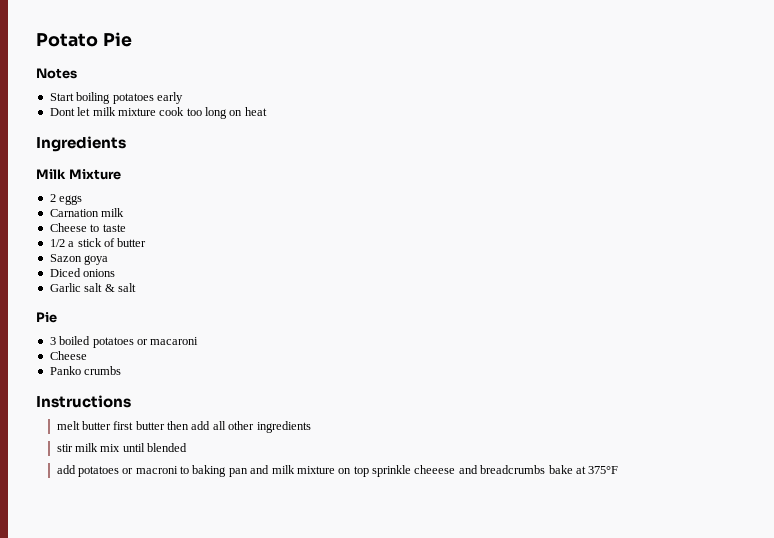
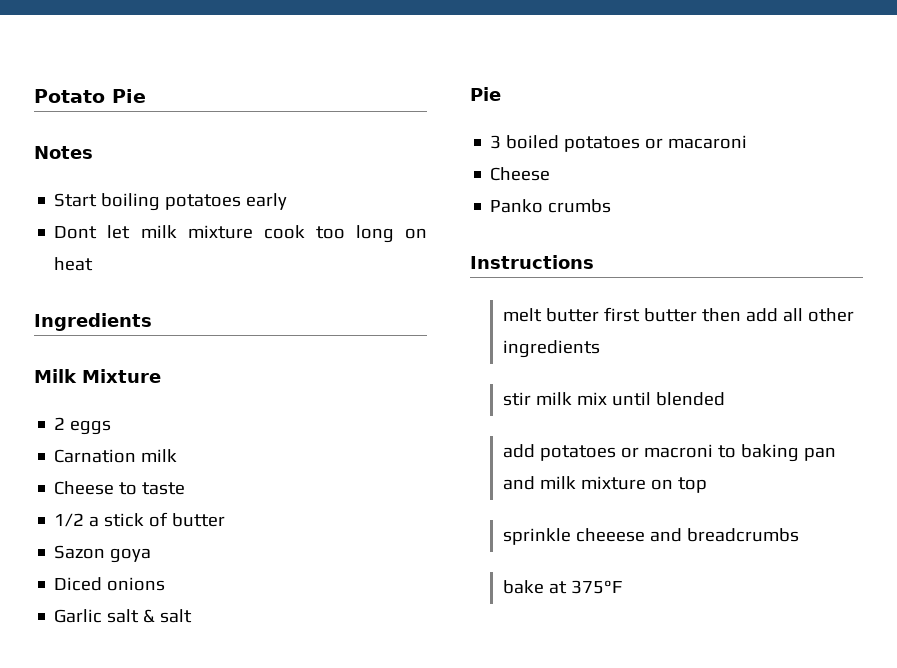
- add potatoes or macroni to baking pan and milk mixture on top sprinkle cheeese and breadcrumbs bake at 375°F
+ add potatoes or macroni to baking pan and milk mixture on top
+ sprinkle cheeese and breadcrumbs
+ bake at 375°F

